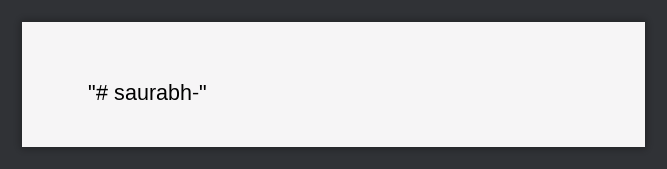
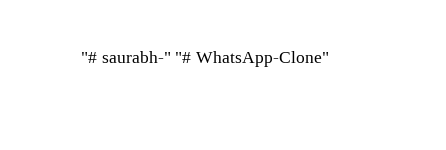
- "# saurabh-"
+ "# saurabh-" "# WhatsApp-Clone"

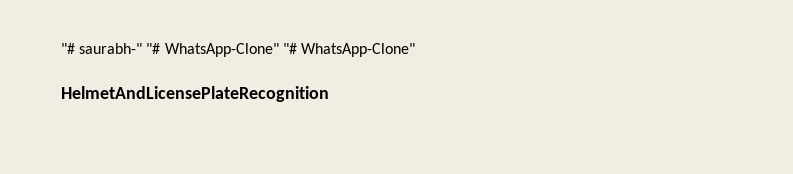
- "# saurabh-" "# WhatsApp-Clone"
+ "# saurabh-" "# WhatsApp-Clone" "# WhatsApp-Clone"
+ HelmetAndLicensePlateRecognition

